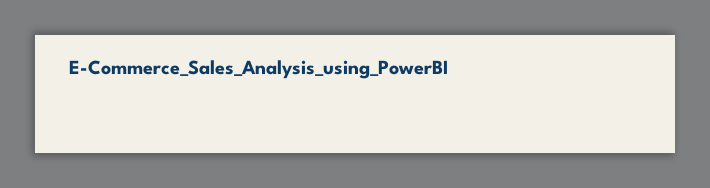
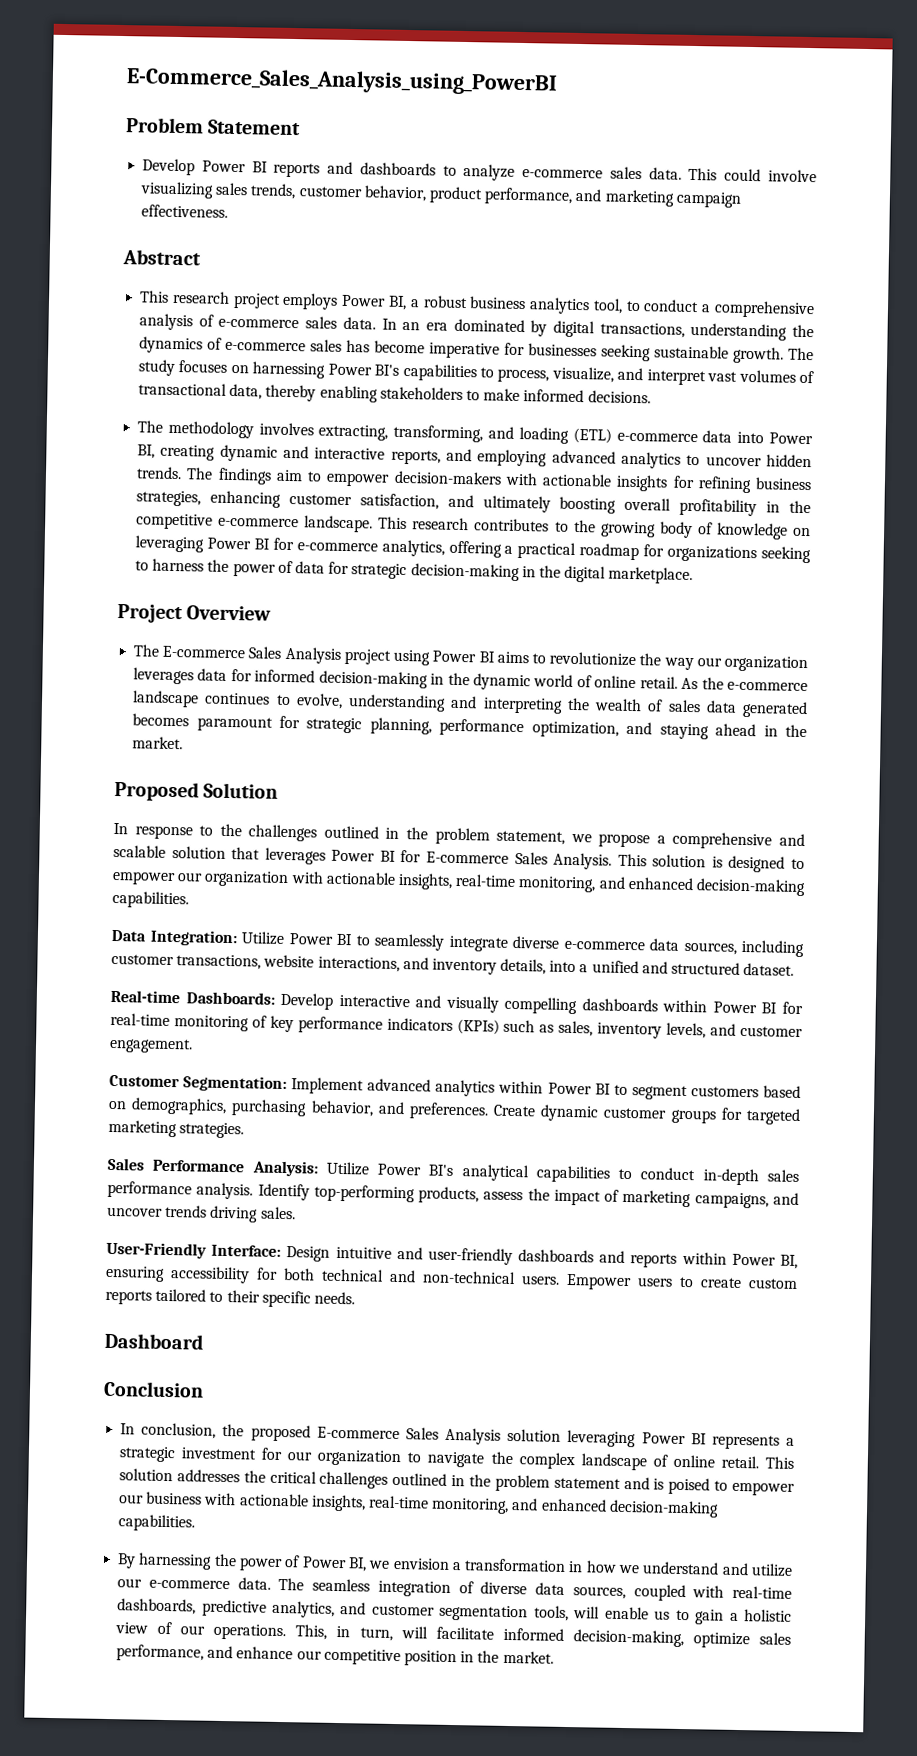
+ Problem Statement
+ Develop Power BI reports and dashboards to analyze e-commerce sales data. This could involve visualizing sales trends, customer behavior, product performance, and marketing campaign effectiveness.
+ Abstract
+ This research project employs Power BI, a robust business analytics tool, to conduct a comprehensive analysis of e-commerce sales data. In an era dominated by digital transactions, understanding the dynamics of e-commerce sales has become imperative for businesses seeking sustainable growth. The study focuses on harnessing Power BI's capabilities to process, visualize, and interpret vast volumes of transactional data, thereby enabling stakeholders to make informed decisions.
+ The methodology involves extracting, transforming, and loading (ETL) e-commerce data into Power BI, creating dynamic and interactive reports, and employing advanced analytics to uncover hidden trends. The findings aim to empower decision-makers with actionable insights for refining business strategies, enhancing customer satisfaction, and ultimately boosting overall profitability in the competitive e-commerce landscape. This research contributes to the growing body of knowledge on leveraging Power BI for e-commerce analytics, offering a practical roadmap for organizations seeking to harness the power of data for strategic decision-making in the digital marketplace.
+ Project Overview
+ The E-commerce Sales Analysis project using Power BI aims to revolutionize the way our organization leverages data for informed decision-making in the dynamic world of online retail. As the e-commerce landscape continues to evolve, understanding and interpreting the wealth of sales data generated becomes paramount for strategic planning, performance optimization, and staying ahead in the market.
+ Proposed Solution
+ In response to the challenges outlined in the problem statement, we propose a comprehensive and scalable solution that leverages Power BI for E-commerce Sales Analysis. This solution is designed to empower our organization with actionable insights, real-time monitoring, and enhanced decision-making capabilities.
+ Data Integration: Utilize Power BI to seamlessly integrate diverse e-commerce data sources, including customer transactions, website interactions, and inventory details, into a unified and structured dataset.
+ Real-time Dashboards: Develop interactive and visually compelling dashboards within Power BI for real-time monitoring of key performance indicators (KPIs) such as sales, inventory levels, and customer engagement.
+ Customer Segmentation: Implement advanced analytics within Power BI to segment customers based on demographics, purchasing behavior, and preferences. Create dynamic customer groups for targeted marketing strategies.
+ Sales Performance Analysis: Utilize Power BI's analytical capabilities to conduct in-depth sales performance analysis. Identify top-performing products, assess the impact of marketing campaigns, and uncover trends driving sales.
+ User-Friendly Interface: Design intuitive and user-friendly dashboards and reports within Power BI, ensuring accessibility for both technical and non-technical users. Empower users to create custom reports tailored to their specific needs.
+ Dashboard
+ Conclusion
+ In conclusion, the proposed E-commerce Sales Analysis solution leveraging Power BI represents a strategic investment for our organization to navigate the complex landscape of online retail. This solution addresses the critical challenges outlined in the problem statement and is poised to empower our business with actionable insights, real-time monitoring, and enhanced decision-making capabilities.
+ By harnessing the power of Power BI, we envision a transformation in how we understand and utilize our e-commerce data. The seamless integration of diverse data sources, coupled with real-time dashboards, predictive analytics, and customer segmentation tools, will enable us to gain a holistic view of our operations. This, in turn, will facilitate informed decision-making, optimize sales performance, and enhance our competitive position in the market.

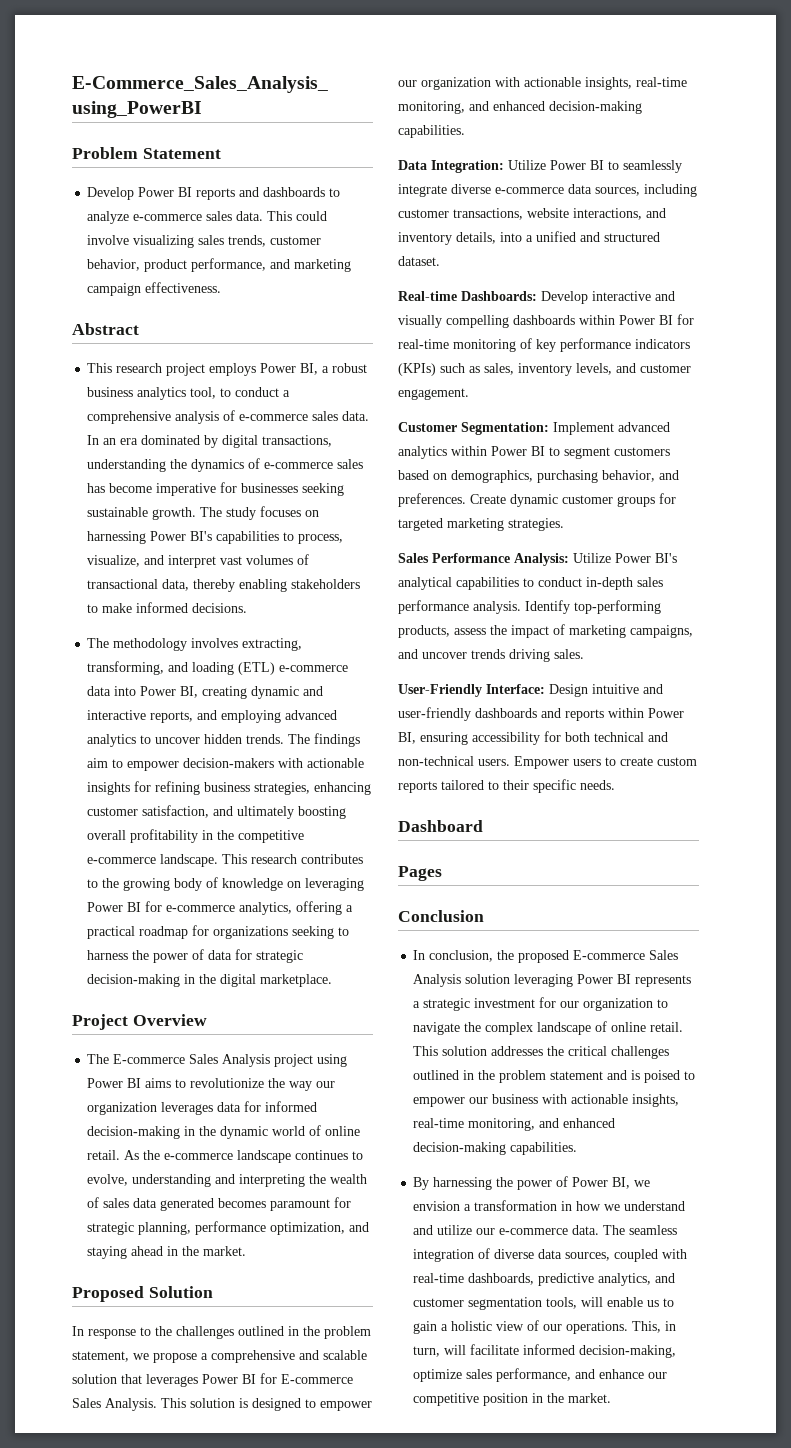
+ Pages

